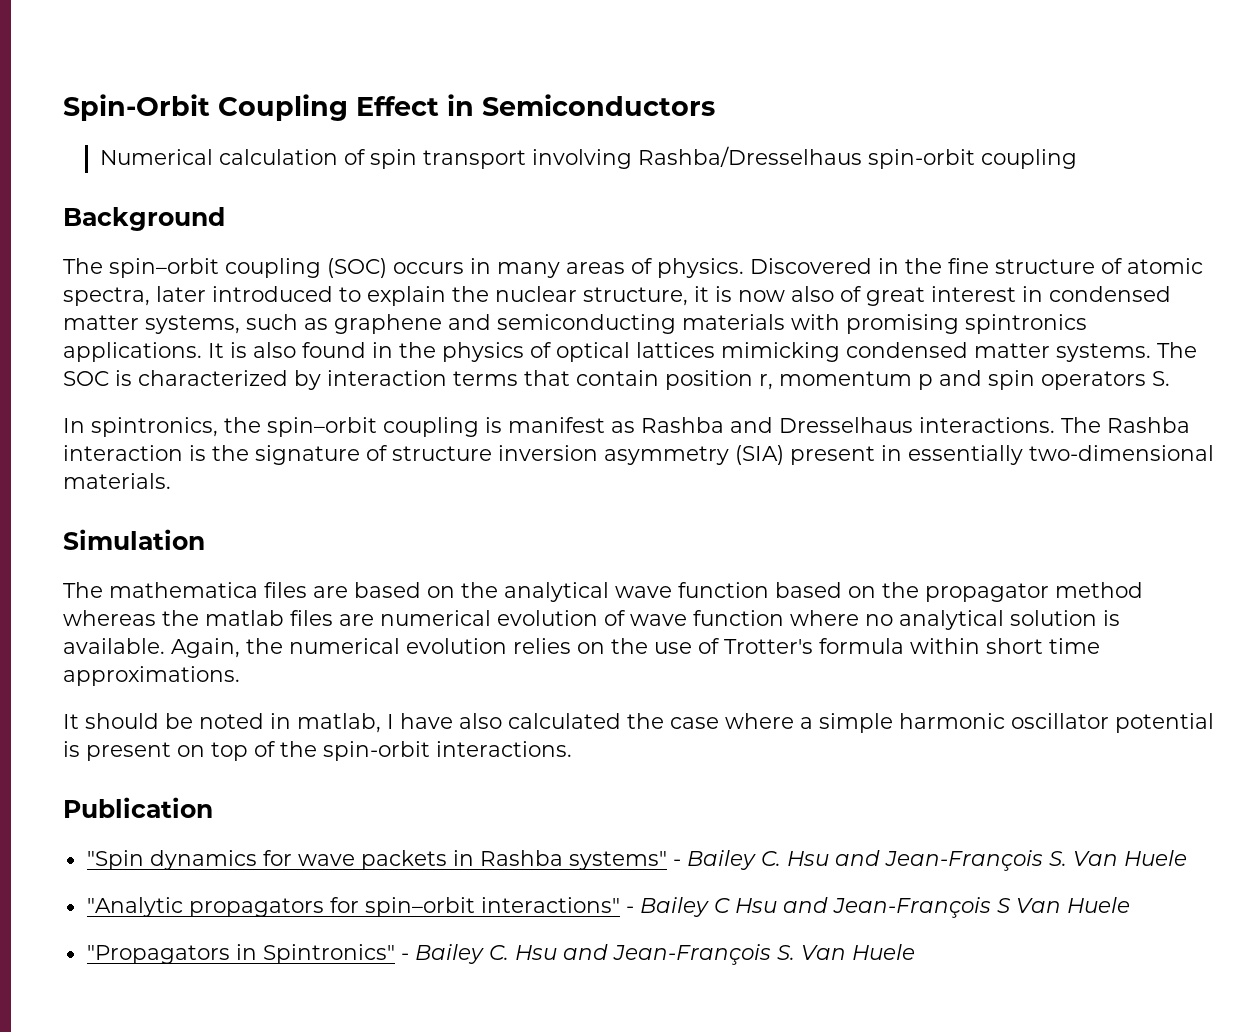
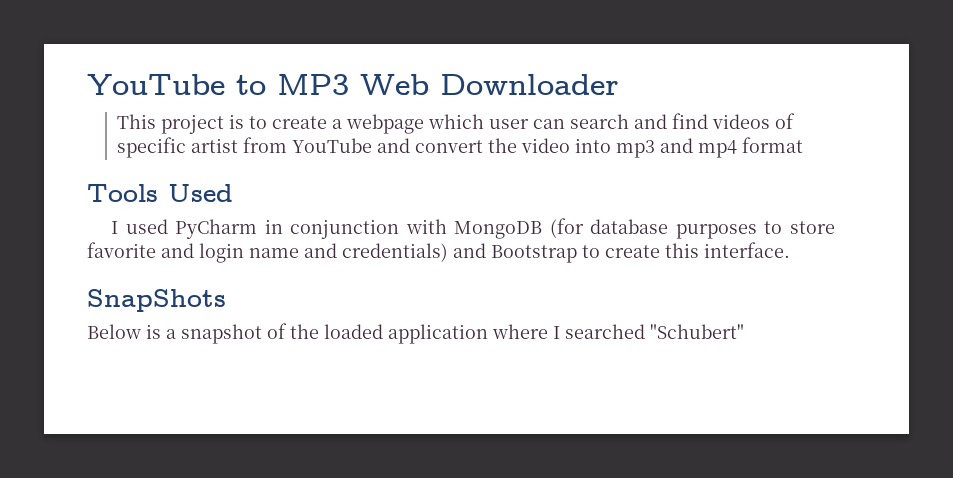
- Spin-Orbit Coupling Effect in Semiconductors
- Numerical calculation of spin transport involving Rashba/Dresselhaus spin-orbit coupling
- Background
- The spin–orbit coupling (SOC) occurs in many areas of physics. Discovered in the fine structure of atomic spectra, later introduced to explain the nuclear structure, it is now also of great interest in condensed matter systems, such as graphene and semiconducting materials with promising spintronics applications. It is also found in the physics of optical lattices mimicking condensed matter systems. The SOC is characterized by interaction terms that contain position r, momentum p and spin operators S.
- In spintronics, the spin–orbit coupling is manifest as Rashba and Dresselhaus interactions. The Rashba interaction is the signature of structure inversion asymmetry (SIA) present in essentially two-dimensional materials.
- Simulation
- The mathematica files are based on the analytical wave function based on the propagator method whereas the matlab files are numerical evolution of wave function where no analytical solution is available. Again, the numerical evolution relies on the use of Trotter's formula within short time approximations.
- It should be noted in matlab, I have also calculated the case where a simple harmonic oscillator potential is present on top of the spin-orbit interactions.
- Publication
- "Spin dynamics for wave packets in Rashba systems" - Bailey C. Hsu and Jean-François S. Van Huele
- "Analytic propagators for spin–orbit interactions" - Bailey C Hsu and Jean-François S Van Huele
- "Propagators in Spintronics" - Bailey C. Hsu and Jean-François S. Van Huele
+ YouTube to MP3 Web Downloader
+ This project is to create a webpage which user can search and find videos of specific artist from YouTube and convert the video into mp3 and mp4 format
+ Tools Used
+ I used PyCharm in conjunction with MongoDB (for database purposes to store favorite and login name and credentials) and Bootstrap to create this interface.
+ SnapShots
+ Below is a snapshot of the loaded application where I searched "Schubert"

